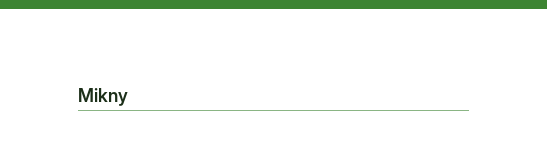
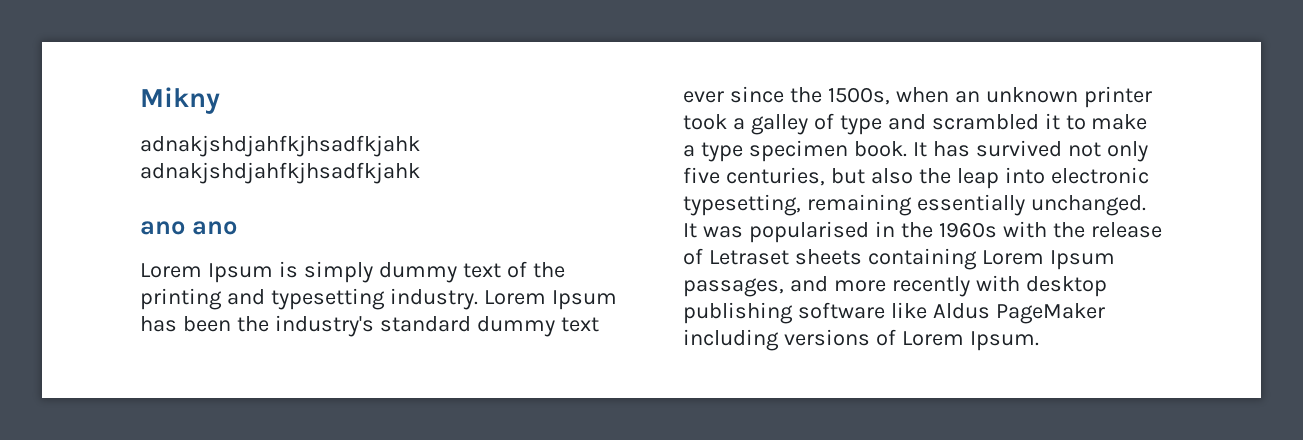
+ adnakjshdjahfkjhsadfkjahk adnakjshdjahfkjhsadfkjahk
+ ano ano
+ Lorem Ipsum is simply dummy text of the printing and typesetting industry. Lorem Ipsum has been the industry's standard dummy text ever since the 1500s, when an unknown printer took a galley of type and scrambled it to make a type specimen book. It has survived not only five centuries, but also the leap into electronic typesetting, remaining essentially unchanged. It was popularised in the 1960s with the release of Letraset sheets containing Lorem Ipsum passages, and more recently with desktop publishing software like Aldus PageMaker including versions of Lorem Ipsum.

